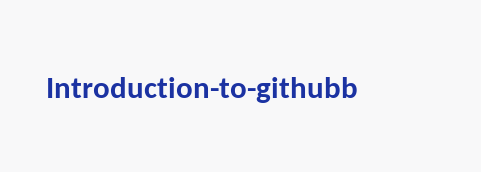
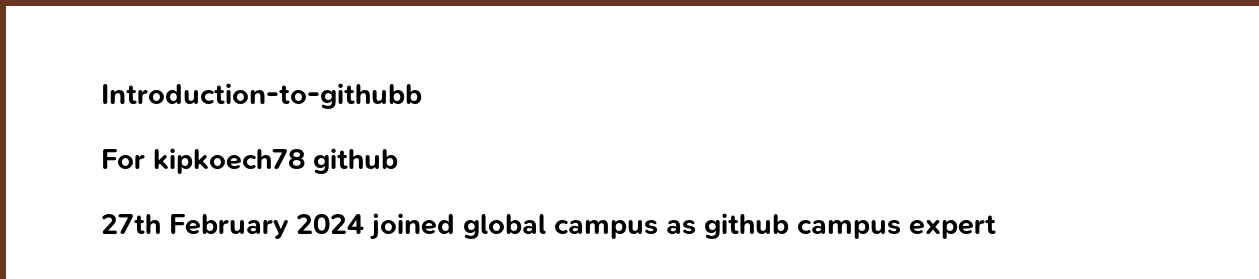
+ For kipkoech78 github
+ 27th February 2024 joined global campus as github campus expert

